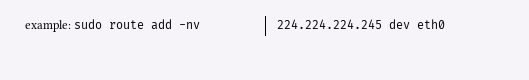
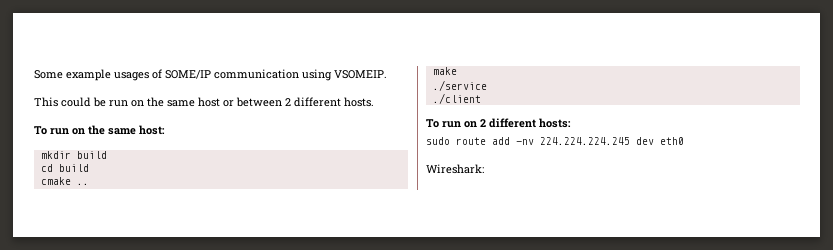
- example: sudo route add -nv 224.224.224.245 dev eth0
+ Some example usages of SOME/IP communication using VSOMEIP.
+ This could be run on the same host or between 2 different hosts.
+ To run on the same host:
+ mkdir build
+ cd build
+ cmake ..
+ make
+ ./service
+ ./client
+ To run on 2 different hosts:
+ sudo route add -nv 224.224.224.245 dev eth0
+ Wireshark:

